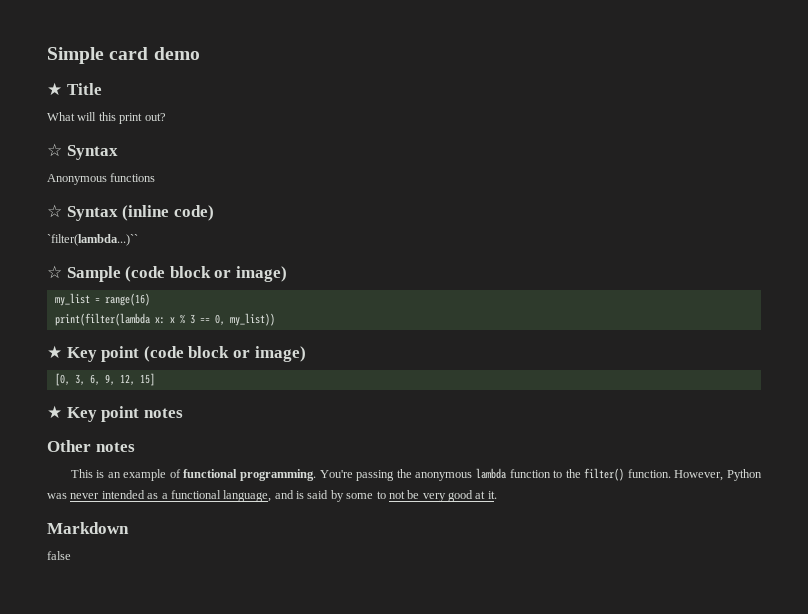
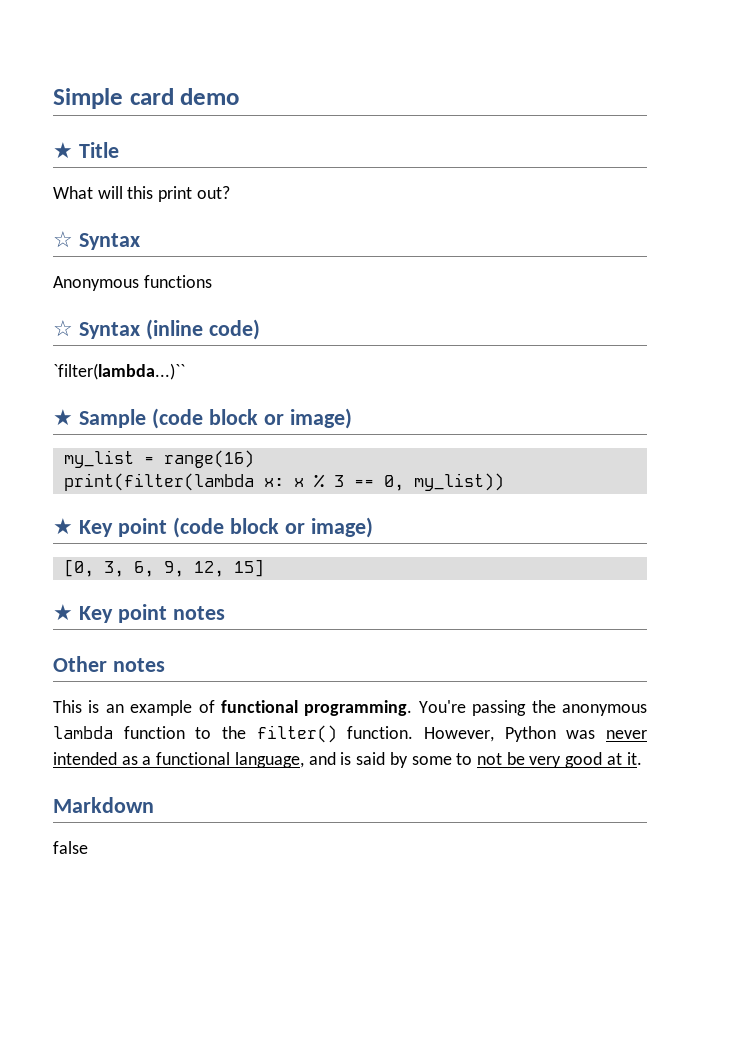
- ☆ Sample (code block or image)
+ ★ Sample (code block or image)

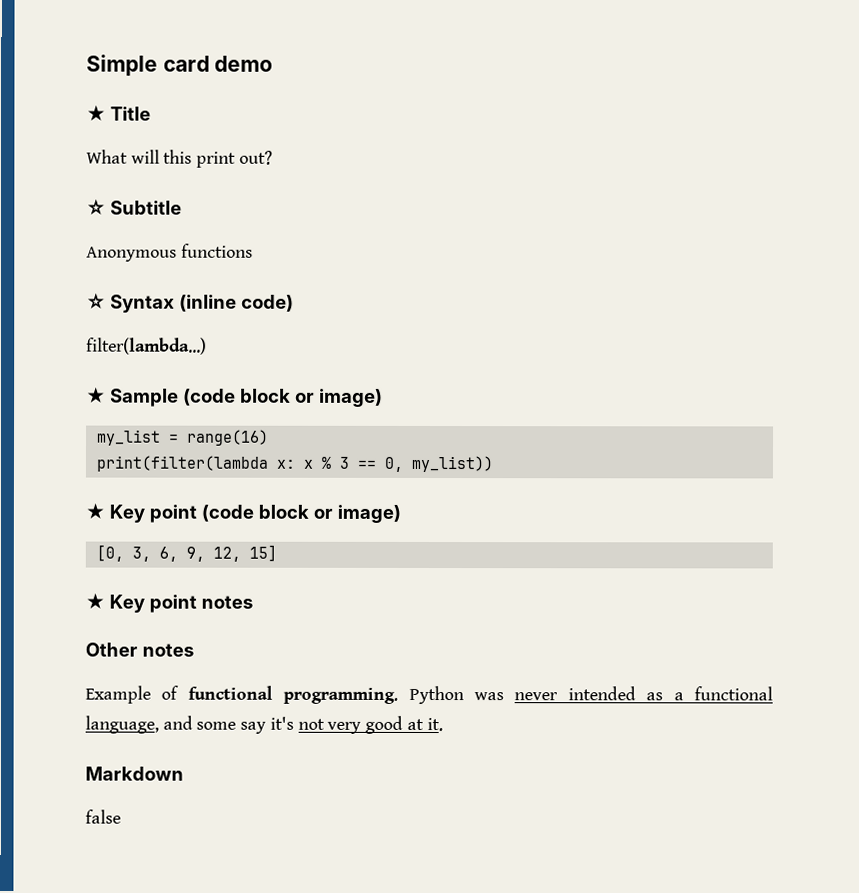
  What will this print out?
- ☆ Syntax
+ ☆ Subtitle
- `filter(lambda...)``
+ filter(lambda...)
- This is an example of functional programming. You're passing the anonymous lambda function to the filter() function. However, Python was never intended as a functional language, and is said by some to not be very good at it.
+ Example of functional programming. Python was never intended as a functional language, and some say it's not very good at it.

